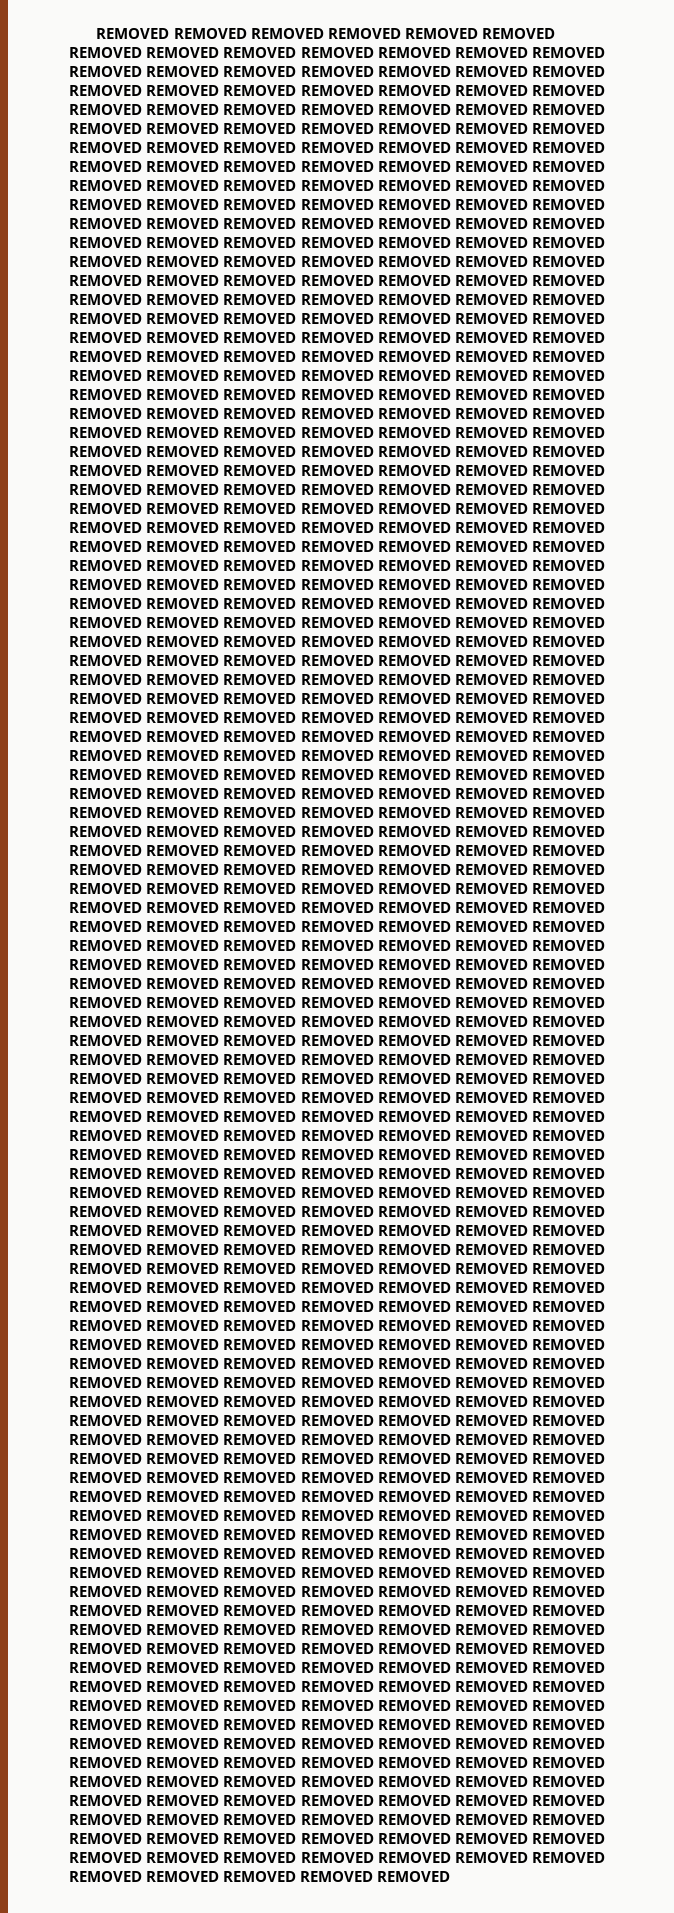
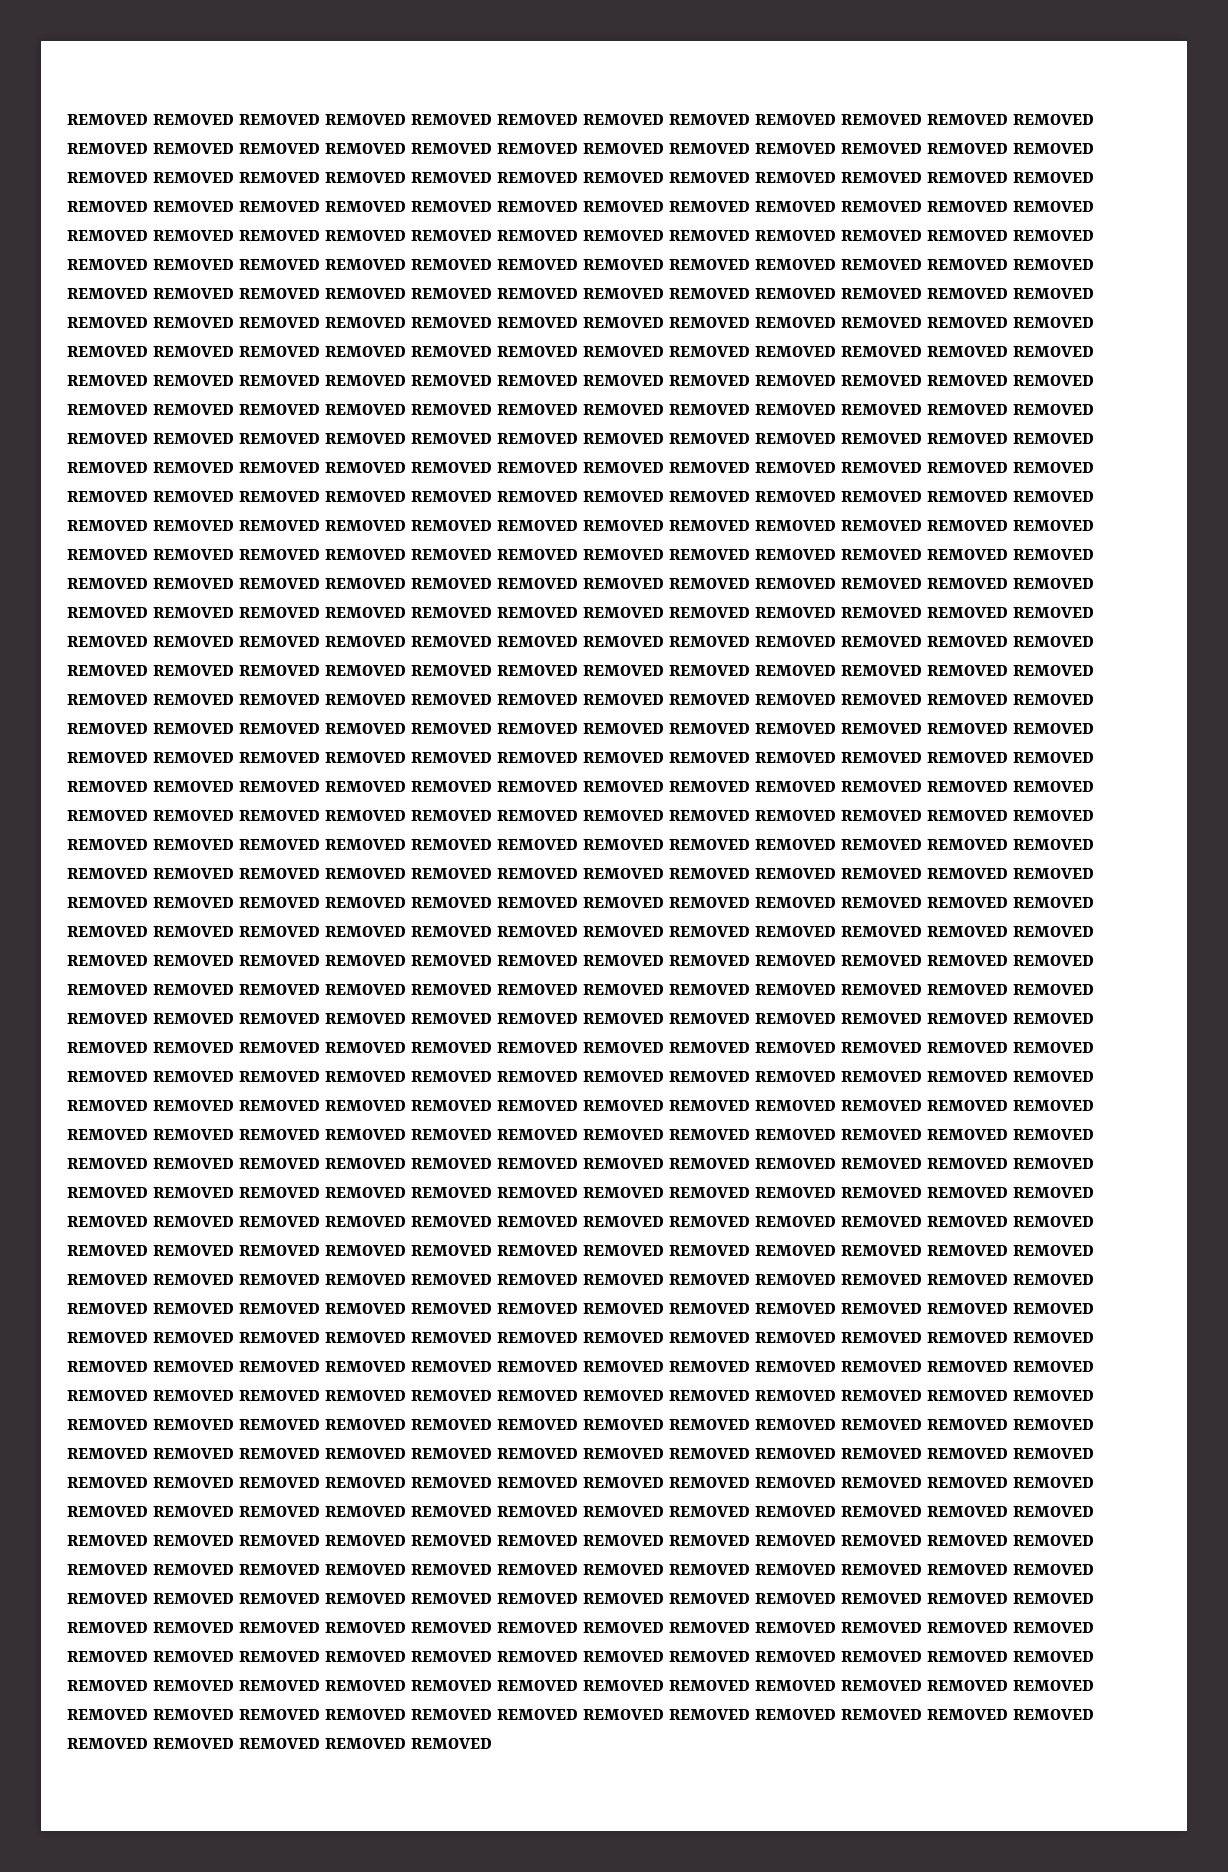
- REMOVED REMOVED REMOVED REMOVED REMOVED REMOVED REMOVED REMOVED REMOVED REMOVED REMOVED REMOVED REMOVED REMOVED REMOVED REMOVED REMOVED REMOVED REMOVED REMOVED REMOVED REMOVED REMOVED REMOVED REMOVED REMOVED REMOVED REMOVED REMOVED REMOVED REMOVED REMOVED REMOVED REMOVED REMOVED REMOVED REMOVED REMOVED REMOVED REMOVED REMOVED REMOVED REMOVED REMOVED REMOVED REMOVED REMOVED REMOVED REMOVED REMOVED REMOVED REMOVED REMOVED REMOVED REMOVED REMOVED REMOVED REMOVED REMOVED REMOVED REMOVED REMOVED REMOVED REMOVED REMOVED REMOVED REMOVED REMOVED REMOVED REMOVED REMOVED REMOVED REMOVED REMOVED REMOVED REMOVED REMOVED REMOVED REMOVED REMOVED REMOVED REMOVED REMOVED REMOVED REMOVED REMOVED REMOVED REMOVED REMOVED REMOVED REMOVED REMOVED REMOVED REMOVED REMOVED REMOVED REMOVED REMOVED REMOVED REMOVED REMOVED REMOVED REMOVED REMOVED REMOVED REMOVED REMOVED REMOVED REMOVED REMOVED REMOVED REMOVED REMOVED REMOVED REMOVED REMOVED REMOVED REMOVED REMOVED REMOVED REMOVED REMOVED REMOVED REMOVED REMOVED REMOVED REMOVED REMOVED REMOVED REMOVED REMOVED REMOVED REMOVED REMOVED REMOVED REMOVED REMOVED REMOVED REMOVED REMOVED REMOVED REMOVED REMOVED REMOVED REMOVED REMOVED REMOVED REMOVED REMOVED REMOVED REMOVED REMOVED REMOVED REMOVED REMOVED REMOVED REMOVED REMOVED REMOVED REMOVED REMOVED REMOVED REMOVED REMOVED REMOVED REMOVED REMOVED REMOVED REMOVED REMOVED REMOVED REMOVED REMOVED REMOVED REMOVED REMOVED REMOVED REMOVED REMOVED REMOVED REMOVED REMOVED REMOVED REMOVED REMOVED REMOVED REMOVED REMOVED REMOVED REMOVED REMOVED REMOVED REMOVED REMOVED REMOVED REMOVED REMOVED REMOVED REMOVED REMOVED REMOVED REMOVED REMOVED REMOVED REMOVED REMOVED REMOVED REMOVED REMOVED REMOVED REMOVED REMOVED REMOVED REMOVED REMOVED REMOVED REMOVED REMOVED REMOVED REMOVED REMOVED REMOVED REMOVED REMOVED REMOVED REMOVED REMOVED REMOVED REMOVED REMOVED REMOVED REMOVED REMOVED REMOVED REMOVED REMOVED REMOVED REMOVED REMOVED REMOVED REMOVED REMOVED REMOVED REMOVED REMOVED REMOVED REMOVED REMOVED REMOVED REMOVED REMOVED REMOVED REMOVED REMOVED REMOVED REMOVED REMOVED REMOVED REMOVED REMOVED REMOVED REMOVED REMOVED REMOVED REMOVED REMOVED REMOVED REMOVED REMOVED REMOVED REMOVED REMOVED REMOVED REMOVED REMOVED REMOVED REMOVED REMOVED REMOVED REMOVED REMOVED REMOVED REMOVED REMOVED REMOVED REMOVED REMOVED REMOVED REMOVED REMOVED REMOVED REMOVED REMOVED REMOVED REMOVED REMOVED REMOVED REMOVED REMOVED REMOVED REMOVED REMOVED REMOVED REMOVED REMOVED REMOVED REMOVED REMOVED REMOVED REMOVED REMOVED REMOVED REMOVED REMOVED REMOVED REMOVED REMOVED REMOVED REMOVED REMOVED REMOVED REMOVED REMOVED REMOVED REMOVED REMOVED REMOVED REMOVED REMOVED REMOVED REMOVED REMOVED REMOVED REMOVED REMOVED REMOVED REMOVED REMOVED REMOVED REMOVED REMOVED REMOVED REMOVED REMOVED REMOVED REMOVED REMOVED REMOVED REMOVED REMOVED REMOVED REMOVED REMOVED REMOVED REMOVED REMOVED REMOVED REMOVED REMOVED REMOVED REMOVED REMOVED REMOVED REMOVED REMOVED REMOVED REMOVED REMOVED REMOVED REMOVED REMOVED REMOVED REMOVED REMOVED REMOVED REMOVED REMOVED REMOVED REMOVED REMOVED REMOVED REMOVED REMOVED REMOVED REMOVED REMOVED REMOVED REMOVED REMOVED REMOVED REMOVED REMOVED REMOVED REMOVED REMOVED REMOVED REMOVED REMOVED REMOVED REMOVED REMOVED REMOVED REMOVED REMOVED REMOVED REMOVED REMOVED REMOVED REMOVED REMOVED REMOVED REMOVED REMOVED REMOVED REMOVED REMOVED REMOVED REMOVED REMOVED REMOVED REMOVED REMOVED REMOVED REMOVED REMOVED REMOVED REMOVED REMOVED REMOVED REMOVED REMOVED REMOVED REMOVED REMOVED REMOVED REMOVED REMOVED REMOVED REMOVED REMOVED REMOVED REMOVED REMOVED REMOVED REMOVED REMOVED REMOVED REMOVED REMOVED REMOVED REMOVED REMOVED REMOVED REMOVED REMOVED REMOVED REMOVED REMOVED REMOVED REMOVED REMOVED REMOVED REMOVED REMOVED REMOVED REMOVED REMOVED REMOVED REMOVED REMOVED REMOVED REMOVED REMOVED REMOVED REMOVED REMOVED REMOVED REMOVED REMOVED REMOVED REMOVED REMOVED REMOVED REMOVED REMOVED REMOVED REMOVED REMOVED REMOVED REMOVED REMOVED REMOVED REMOVED REMOVED REMOVED REMOVED REMOVED REMOVED REMOVED REMOVED REMOVED REMOVED REMOVED REMOVED REMOVED REMOVED REMOVED REMOVED REMOVED REMOVED REMOVED REMOVED REMOVED REMOVED REMOVED REMOVED REMOVED REMOVED REMOVED REMOVED REMOVED REMOVED REMOVED REMOVED REMOVED REMOVED REMOVED REMOVED REMOVED REMOVED REMOVED REMOVED REMOVED REMOVED REMOVED REMOVED REMOVED REMOVED REMOVED REMOVED REMOVED REMOVED REMOVED REMOVED REMOVED REMOVED REMOVED REMOVED REMOVED REMOVED REMOVED REMOVED REMOVED REMOVED REMOVED REMOVED REMOVED REMOVED REMOVED REMOVED REMOVED REMOVED REMOVED REMOVED REMOVED REMOVED REMOVED REMOVED REMOVED REMOVED REMOVED REMOVED REMOVED REMOVED REMOVED REMOVED REMOVED REMOVED REMOVED REMOVED REMOVED REMOVED REMOVED REMOVED REMOVED REMOVED REMOVED REMOVED REMOVED REMOVED REMOVED REMOVED REMOVED REMOVED REMOVED REMOVED REMOVED REMOVED REMOVED REMOVED REMOVED REMOVED REMOVED REMOVED REMOVED REMOVED REMOVED REMOVED REMOVED REMOVED REMOVED REMOVED REMOVED REMOVED REMOVED REMOVED REMOVED REMOVED REMOVED REMOVED REMOVED REMOVED REMOVED REMOVED REMOVED REMOVED REMOVED REMOVED REMOVED REMOVED REMOVED REMOVED REMOVED REMOVED REMOVED REMOVED REMOVED REMOVED REMOVED REMOVED REMOVED REMOVED REMOVED REMOVED REMOVED REMOVED REMOVED REMOVED REMOVED REMOVED REMOVED REMOVED REMOVED REMOVED REMOVED REMOVED REMOVED REMOVED REMOVED REMOVED REMOVED REMOVED REMOVED REMOVED REMOVED REMOVED REMOVED REMOVED REMOVED REMOVED REMOVED REMOVED REMOVED REMOVED REMOVED REMOVED REMOVED REMOVED REMOVED REMOVED REMOVED REMOVED REMOVED
+ REMOVED REMOVED REMOVED REMOVED REMOVED REMOVED REMOVED REMOVED REMOVED REMOVED REMOVED REMOVED REMOVED REMOVED REMOVED REMOVED REMOVED REMOVED REMOVED REMOVED REMOVED REMOVED REMOVED REMOVED REMOVED REMOVED REMOVED REMOVED REMOVED REMOVED REMOVED REMOVED REMOVED REMOVED REMOVED REMOVED REMOVED REMOVED REMOVED REMOVED REMOVED REMOVED REMOVED REMOVED REMOVED REMOVED REMOVED REMOVED REMOVED REMOVED REMOVED REMOVED REMOVED REMOVED REMOVED REMOVED REMOVED REMOVED REMOVED REMOVED REMOVED REMOVED REMOVED REMOVED REMOVED REMOVED REMOVED REMOVED REMOVED REMOVED REMOVED REMOVED REMOVED REMOVED REMOVED REMOVED REMOVED REMOVED REMOVED REMOVED REMOVED REMOVED REMOVED REMOVED REMOVED REMOVED REMOVED REMOVED REMOVED REMOVED REMOVED REMOVED REMOVED REMOVED REMOVED REMOVED REMOVED REMOVED REMOVED REMOVED REMOVED REMOVED REMOVED REMOVED REMOVED REMOVED REMOVED REMOVED REMOVED REMOVED REMOVED REMOVED REMOVED REMOVED REMOVED REMOVED REMOVED REMOVED REMOVED REMOVED REMOVED REMOVED REMOVED REMOVED REMOVED REMOVED REMOVED REMOVED REMOVED REMOVED REMOVED REMOVED REMOVED REMOVED REMOVED REMOVED REMOVED REMOVED REMOVED REMOVED REMOVED REMOVED REMOVED REMOVED REMOVED REMOVED REMOVED REMOVED REMOVED REMOVED REMOVED REMOVED REMOVED REMOVED REMOVED REMOVED REMOVED REMOVED REMOVED REMOVED REMOVED REMOVED REMOVED REMOVED REMOVED REMOVED REMOVED REMOVED REMOVED REMOVED REMOVED REMOVED REMOVED REMOVED REMOVED REMOVED REMOVED REMOVED REMOVED REMOVED REMOVED REMOVED REMOVED REMOVED REMOVED REMOVED REMOVED REMOVED REMOVED REMOVED REMOVED REMOVED REMOVED REMOVED REMOVED REMOVED REMOVED REMOVED REMOVED REMOVED REMOVED REMOVED REMOVED REMOVED REMOVED REMOVED REMOVED REMOVED REMOVED REMOVED REMOVED REMOVED REMOVED REMOVED REMOVED REMOVED REMOVED REMOVED REMOVED REMOVED REMOVED REMOVED REMOVED REMOVED REMOVED REMOVED REMOVED REMOVED REMOVED REMOVED REMOVED REMOVED REMOVED REMOVED REMOVED REMOVED REMOVED REMOVED REMOVED REMOVED REMOVED REMOVED REMOVED REMOVED REMOVED REMOVED REMOVED REMOVED REMOVED REMOVED REMOVED REMOVED REMOVED REMOVED REMOVED REMOVED REMOVED REMOVED REMOVED REMOVED REMOVED REMOVED REMOVED REMOVED REMOVED REMOVED REMOVED REMOVED REMOVED REMOVED REMOVED REMOVED REMOVED REMOVED REMOVED REMOVED REMOVED REMOVED REMOVED REMOVED REMOVED REMOVED REMOVED REMOVED REMOVED REMOVED REMOVED REMOVED REMOVED REMOVED REMOVED REMOVED REMOVED REMOVED REMOVED REMOVED REMOVED REMOVED REMOVED REMOVED REMOVED REMOVED REMOVED REMOVED REMOVED REMOVED REMOVED REMOVED REMOVED REMOVED REMOVED REMOVED REMOVED REMOVED REMOVED REMOVED REMOVED REMOVED REMOVED REMOVED REMOVED REMOVED REMOVED REMOVED REMOVED REMOVED REMOVED REMOVED REMOVED REMOVED REMOVED REMOVED REMOVED REMOVED REMOVED REMOVED REMOVED REMOVED REMOVED REMOVED REMOVED REMOVED REMOVED REMOVED REMOVED REMOVED REMOVED REMOVED REMOVED REMOVED REMOVED REMOVED REMOVED REMOVED REMOVED REMOVED REMOVED REMOVED REMOVED REMOVED REMOVED REMOVED REMOVED REMOVED REMOVED REMOVED REMOVED REMOVED REMOVED REMOVED REMOVED REMOVED REMOVED REMOVED REMOVED REMOVED REMOVED REMOVED REMOVED REMOVED REMOVED REMOVED REMOVED REMOVED REMOVED REMOVED REMOVED REMOVED REMOVED REMOVED REMOVED REMOVED REMOVED REMOVED REMOVED REMOVED REMOVED REMOVED REMOVED REMOVED REMOVED REMOVED REMOVED REMOVED REMOVED REMOVED REMOVED REMOVED REMOVED REMOVED REMOVED REMOVED REMOVED REMOVED REMOVED REMOVED REMOVED REMOVED REMOVED REMOVED REMOVED REMOVED REMOVED REMOVED REMOVED REMOVED REMOVED REMOVED REMOVED REMOVED REMOVED REMOVED REMOVED REMOVED REMOVED REMOVED REMOVED REMOVED REMOVED REMOVED REMOVED REMOVED REMOVED REMOVED REMOVED REMOVED REMOVED REMOVED REMOVED REMOVED REMOVED REMOVED REMOVED REMOVED REMOVED REMOVED REMOVED REMOVED REMOVED REMOVED REMOVED REMOVED REMOVED REMOVED REMOVED REMOVED REMOVED REMOVED REMOVED REMOVED REMOVED REMOVED REMOVED REMOVED REMOVED REMOVED REMOVED REMOVED REMOVED REMOVED REMOVED REMOVED REMOVED REMOVED REMOVED REMOVED REMOVED REMOVED REMOVED REMOVED REMOVED REMOVED REMOVED REMOVED REMOVED REMOVED REMOVED REMOVED REMOVED REMOVED REMOVED REMOVED REMOVED REMOVED REMOVED REMOVED REMOVED REMOVED REMOVED REMOVED REMOVED REMOVED REMOVED REMOVED REMOVED REMOVED REMOVED REMOVED REMOVED REMOVED REMOVED REMOVED REMOVED REMOVED REMOVED REMOVED REMOVED REMOVED REMOVED REMOVED REMOVED REMOVED REMOVED REMOVED REMOVED REMOVED REMOVED REMOVED REMOVED REMOVED REMOVED REMOVED REMOVED REMOVED REMOVED REMOVED REMOVED REMOVED REMOVED REMOVED REMOVED REMOVED REMOVED REMOVED REMOVED REMOVED REMOVED REMOVED REMOVED REMOVED REMOVED REMOVED REMOVED REMOVED REMOVED REMOVED REMOVED REMOVED REMOVED REMOVED REMOVED REMOVED REMOVED REMOVED REMOVED REMOVED REMOVED REMOVED REMOVED REMOVED REMOVED REMOVED REMOVED REMOVED REMOVED REMOVED REMOVED REMOVED REMOVED REMOVED REMOVED REMOVED REMOVED REMOVED REMOVED REMOVED REMOVED REMOVED REMOVED REMOVED REMOVED REMOVED REMOVED REMOVED REMOVED REMOVED REMOVED REMOVED REMOVED REMOVED REMOVED REMOVED REMOVED REMOVED REMOVED REMOVED REMOVED REMOVED REMOVED REMOVED REMOVED REMOVED REMOVED REMOVED REMOVED REMOVED REMOVED REMOVED REMOVED REMOVED REMOVED REMOVED REMOVED REMOVED REMOVED REMOVED REMOVED REMOVED REMOVED REMOVED REMOVED REMOVED REMOVED REMOVED REMOVED REMOVED REMOVED REMOVED REMOVED REMOVED REMOVED REMOVED REMOVED REMOVED REMOVED REMOVED REMOVED REMOVED REMOVED REMOVED REMOVED REMOVED REMOVED REMOVED REMOVED REMOVED REMOVED REMOVED REMOVED REMOVED REMOVED REMOVED REMOVED REMOVED REMOVED REMOVED REMOVED

